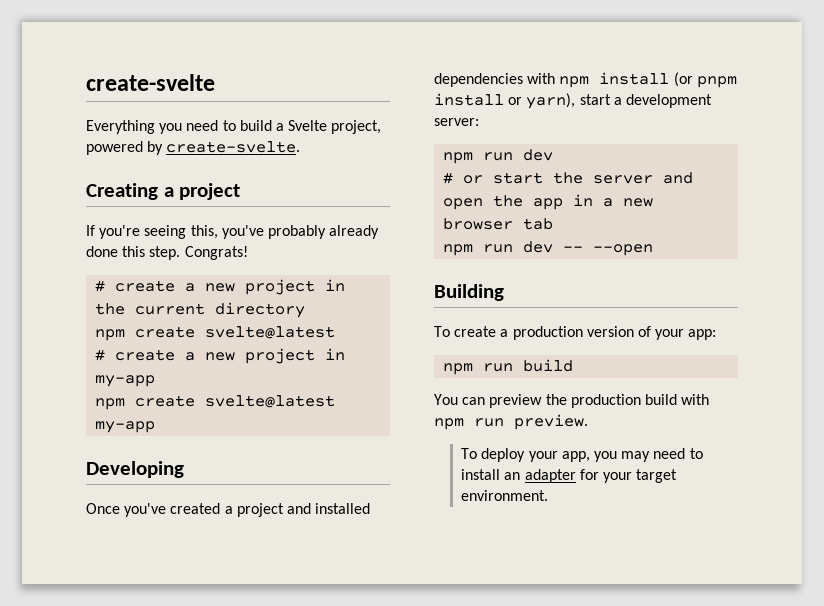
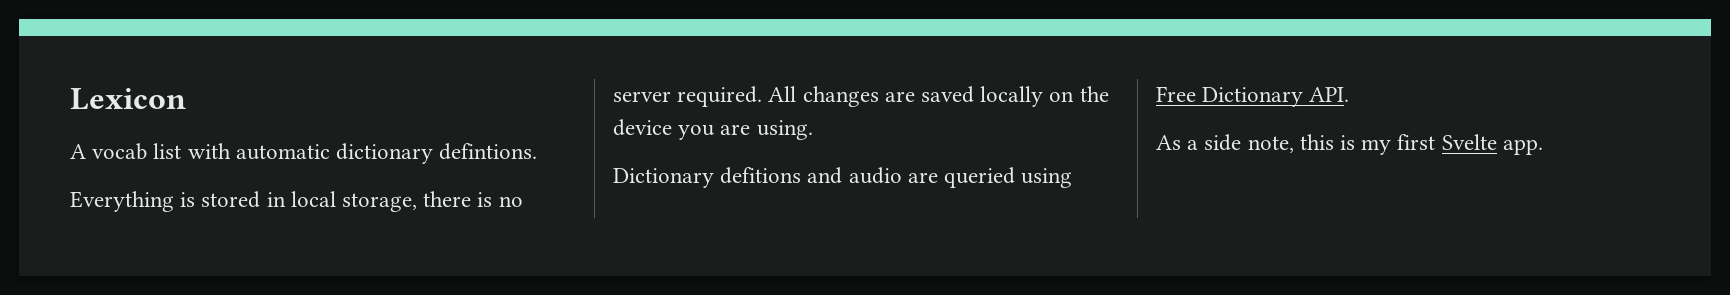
- create-svelte
- Everything you need to build a Svelte project, powered by create-svelte.
- Creating a project
- If you're seeing this, you've probably already done this step. Congrats!
- # create a new project in the current directory
- npm create svelte@latest
- # create a new project in my-app
- npm create svelte@latest my-app
- Developing
- Once you've created a project and installed dependencies with npm install (or pnpm install or yarn), start a development server:
- npm run dev
- # or start the server and open the app in a new browser tab
- npm run dev -- --open
- Building
- To create a production version of your app:
- npm run build
- You can preview the production build with npm run preview.
- To deploy your app, you may need to install an adapter for your target environment.
+ Lexicon
+ A vocab list with automatic dictionary defintions.
+ Everything is stored in local storage, there is no server required. All changes are saved locally on the device you are using.
+ Dictionary defitions and audio are queried using Free Dictionary API.
+ As a side note, this is my first Svelte app.

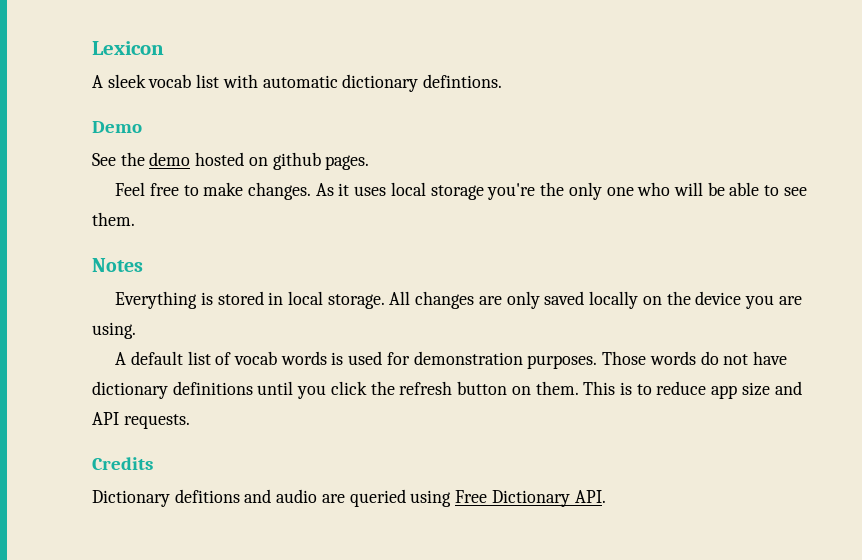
- A vocab list with automatic dictionary defintions.
+ A sleek vocab list with automatic dictionary defintions.
+ Demo
+ See the demo hosted on github pages.
+ Feel free to make changes. As it uses local storage you're the only one who will be able to see them.
+ Notes
- Everything is stored in local storage, there is no server required.
+ Everything is stored in local storage.
- All changes are saved locally on the device you are using.
+ All changes are only saved locally on the device you are using.
+ A default list of vocab words is used for demonstration purposes. Those words do not have dictionary definitions until you click the refresh button on them. This is to reduce app size and API requests.
+ Credits
- As a side note, this is my first Svelte app.

